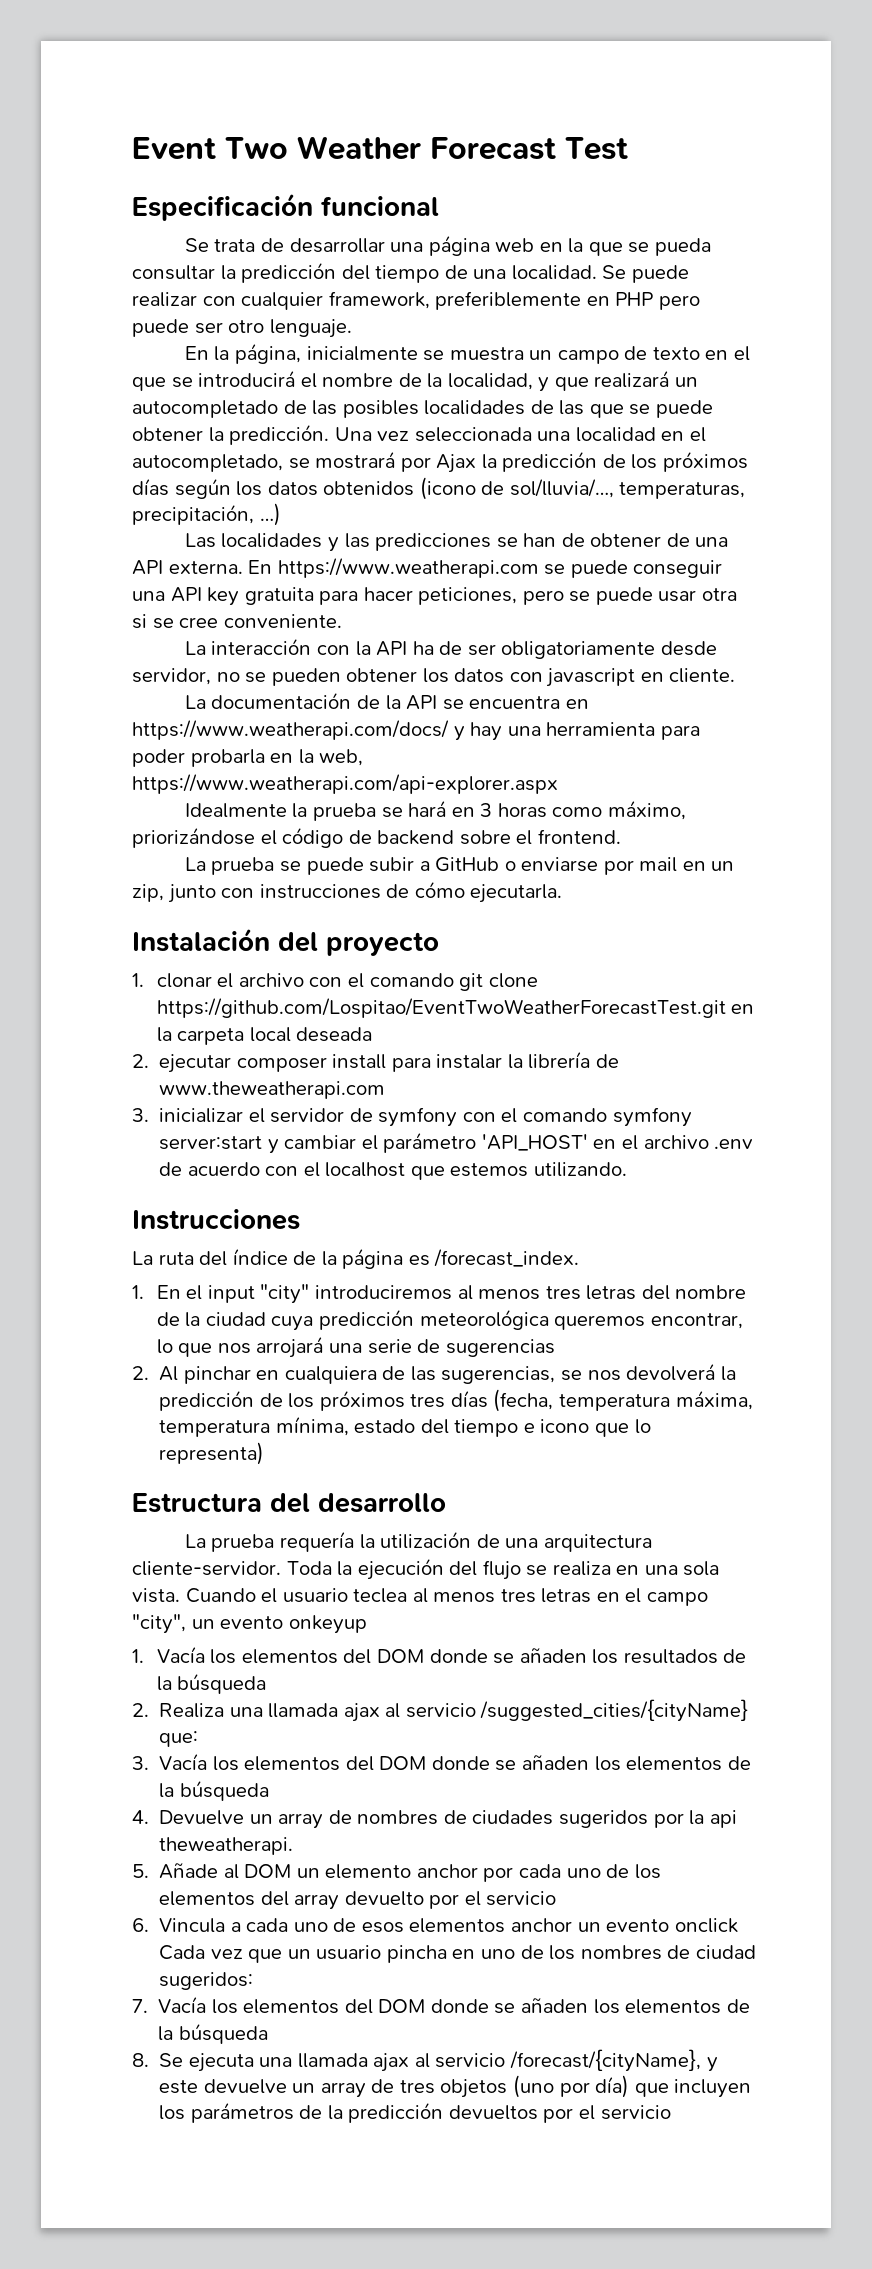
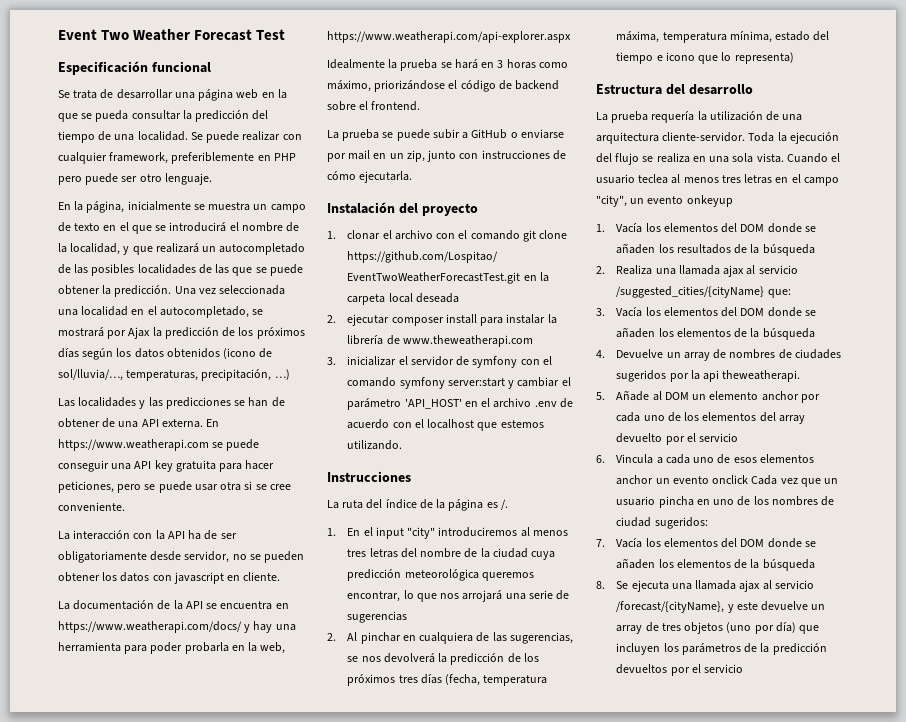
- La ruta del índice de la página es /forecast_index.
+ La ruta del índice de la página es /.

